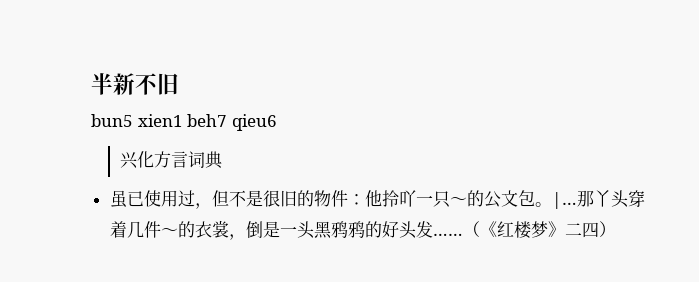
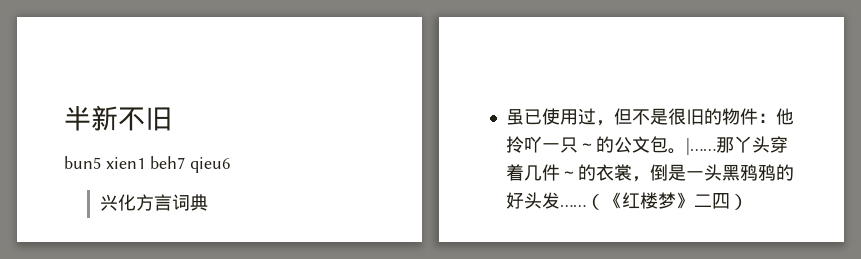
- |…
+ |……

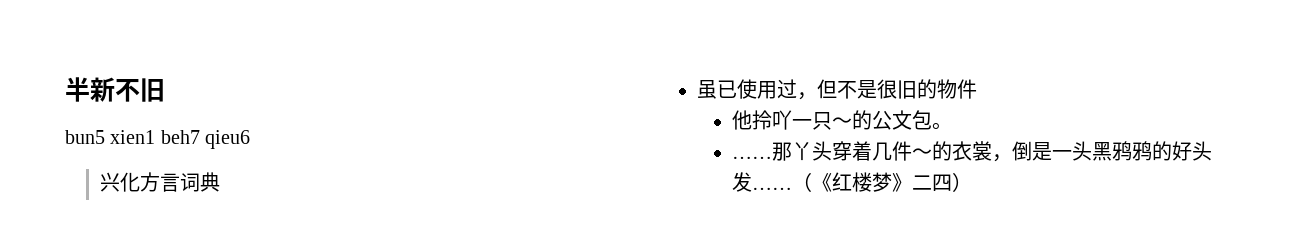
- 虽已使用过，但不是很旧的物件：他拎吖一只～的公文包。|……
+ 虽已使用过，但不是很旧的物件
+ 他拎吖一只～的公文包。
+ ……

